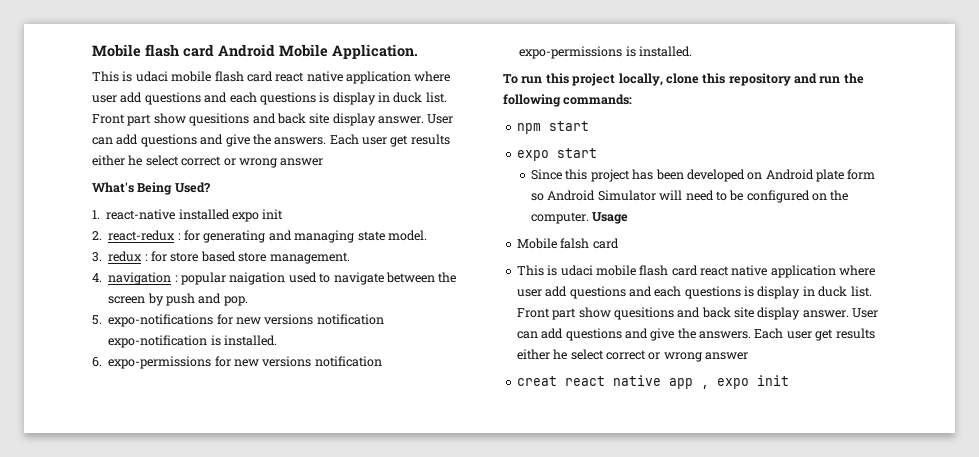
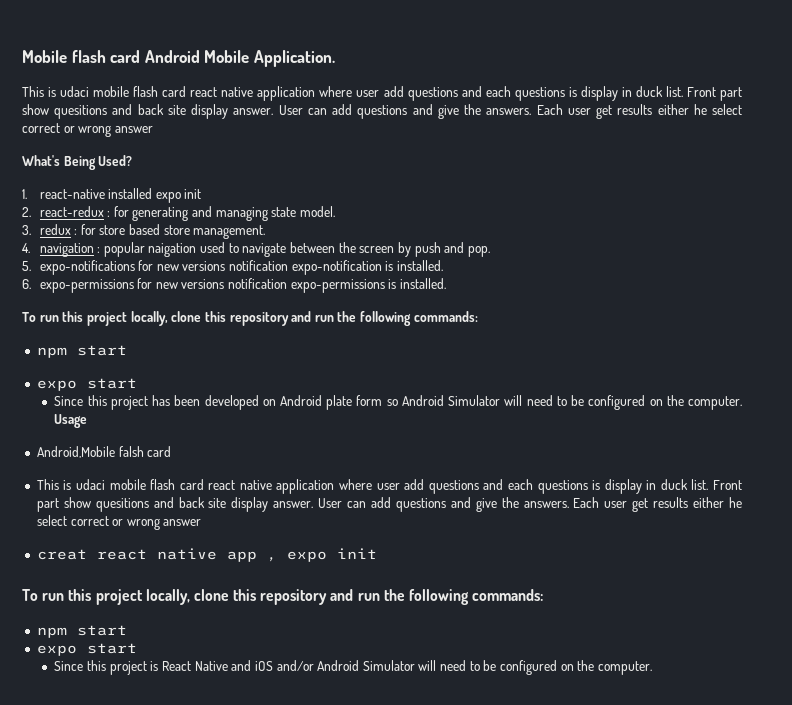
- Mobile falsh card
+ Android,Mobile falsh card
  creat react native app , expo init
+ To run this project locally, clone this repository and run the following commands:
+ npm start
+ expo start
+ Since this project is React Native and iOS and/or Android Simulator will need to be configured on the computer.

